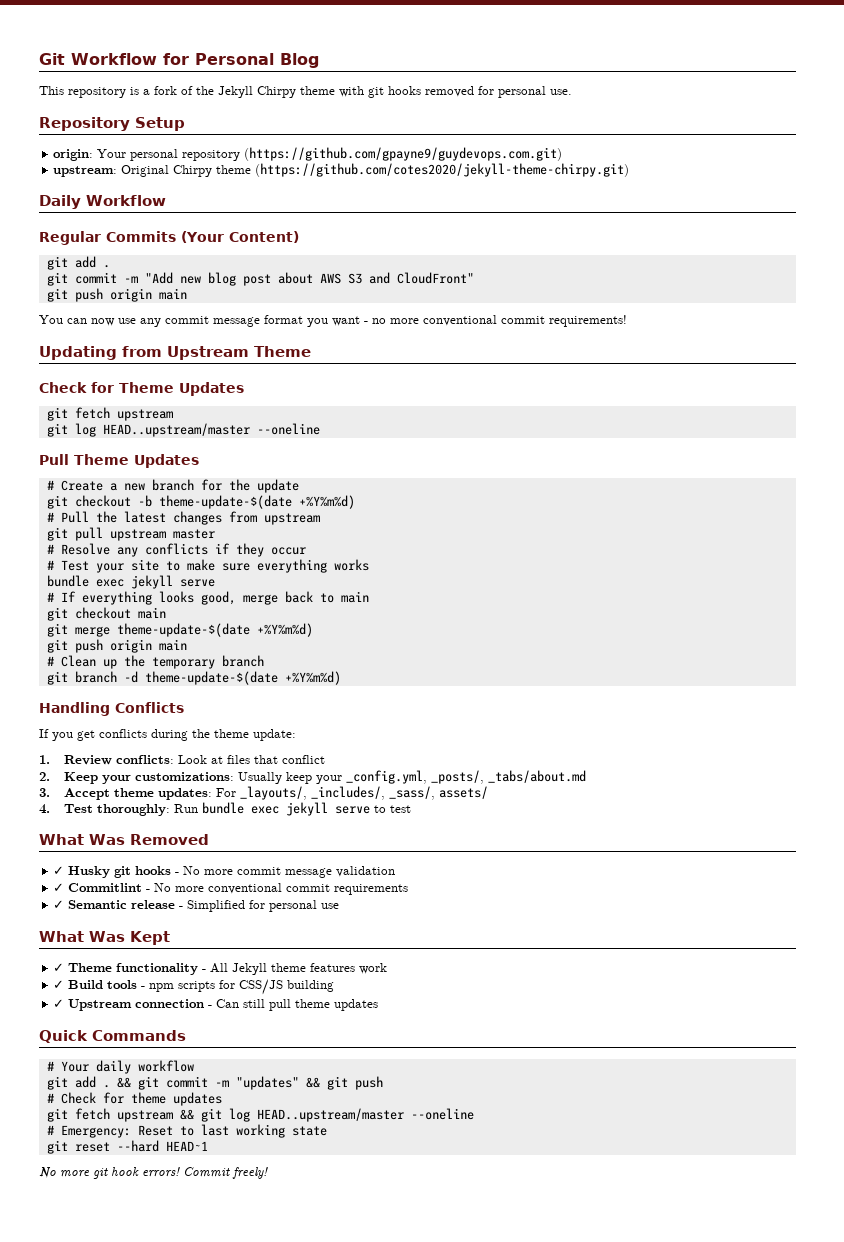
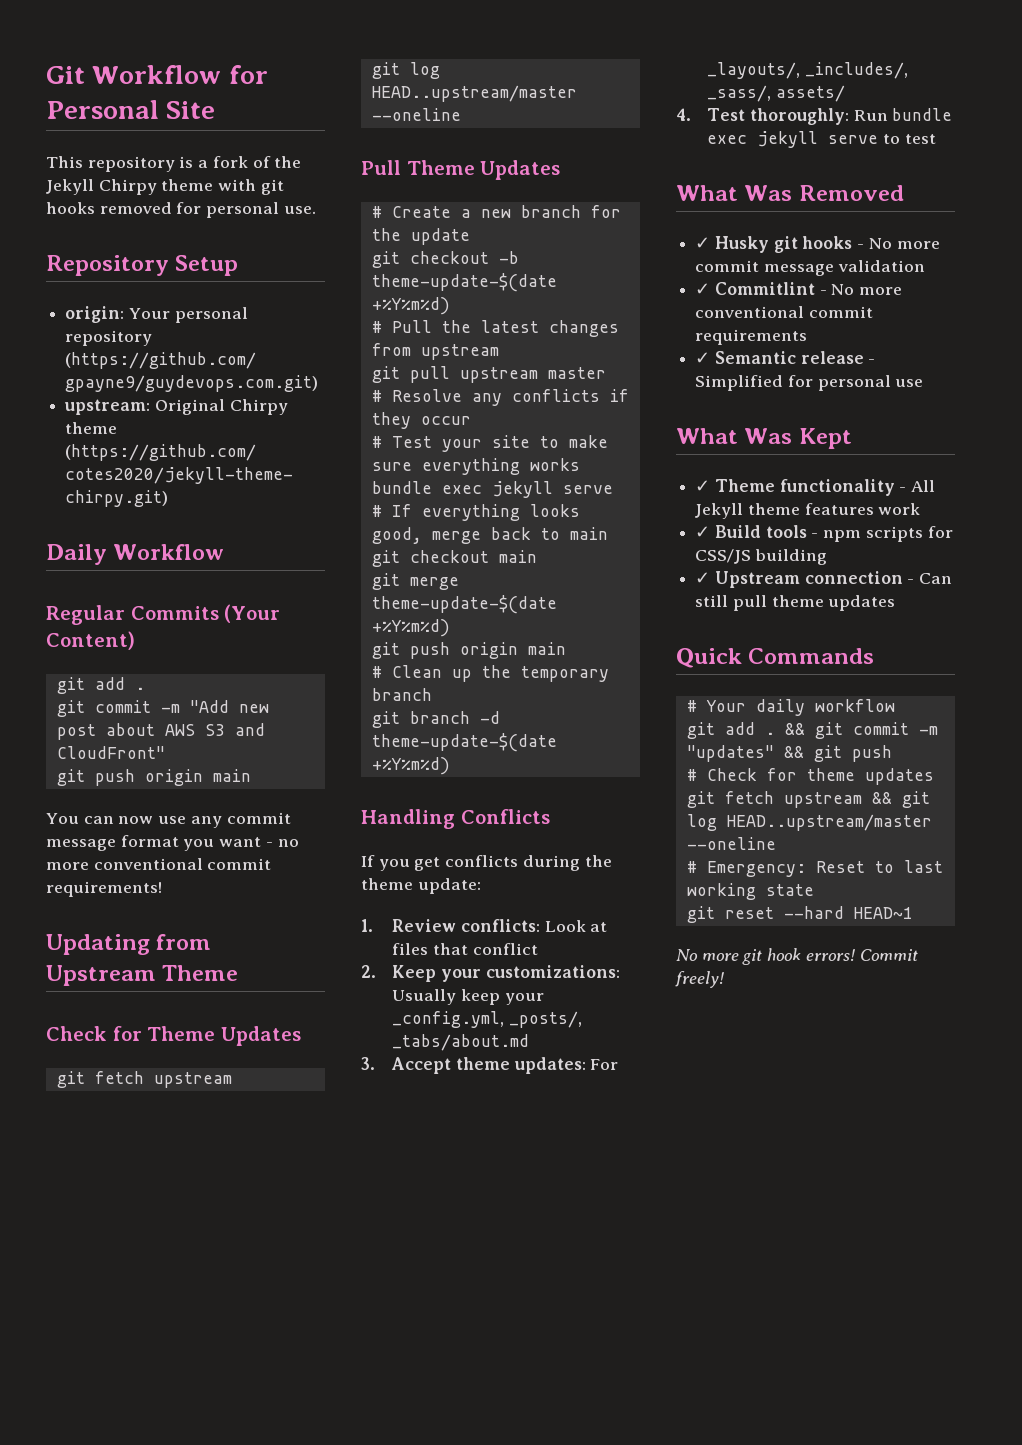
- Git Workflow for Personal Blog
+ Git Workflow for Personal Site
- git commit -m "Add new blog post about AWS S3 and CloudFront"
+ git commit -m "Add new post about AWS S3 and CloudFront"

